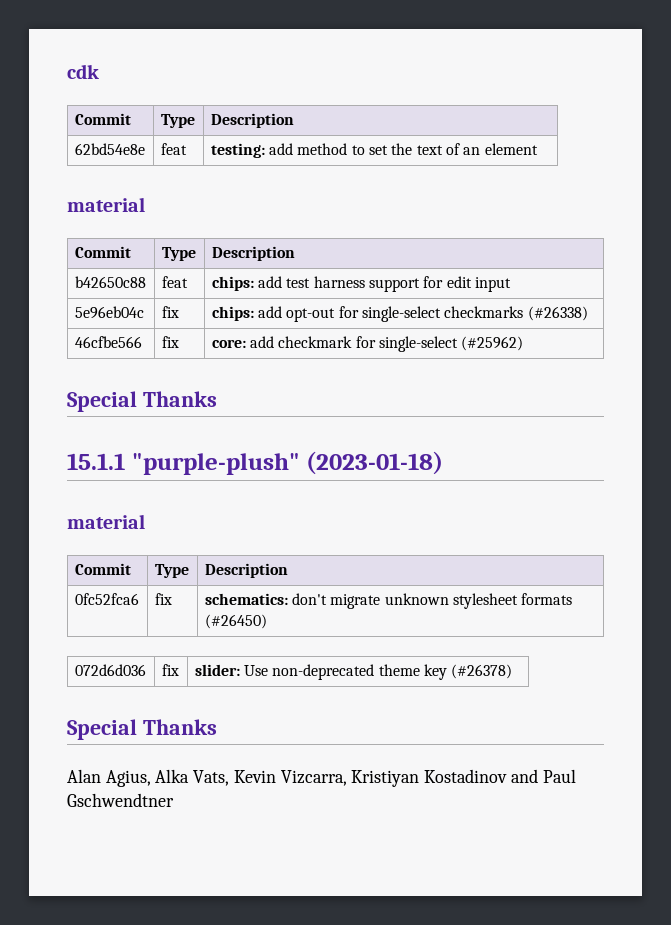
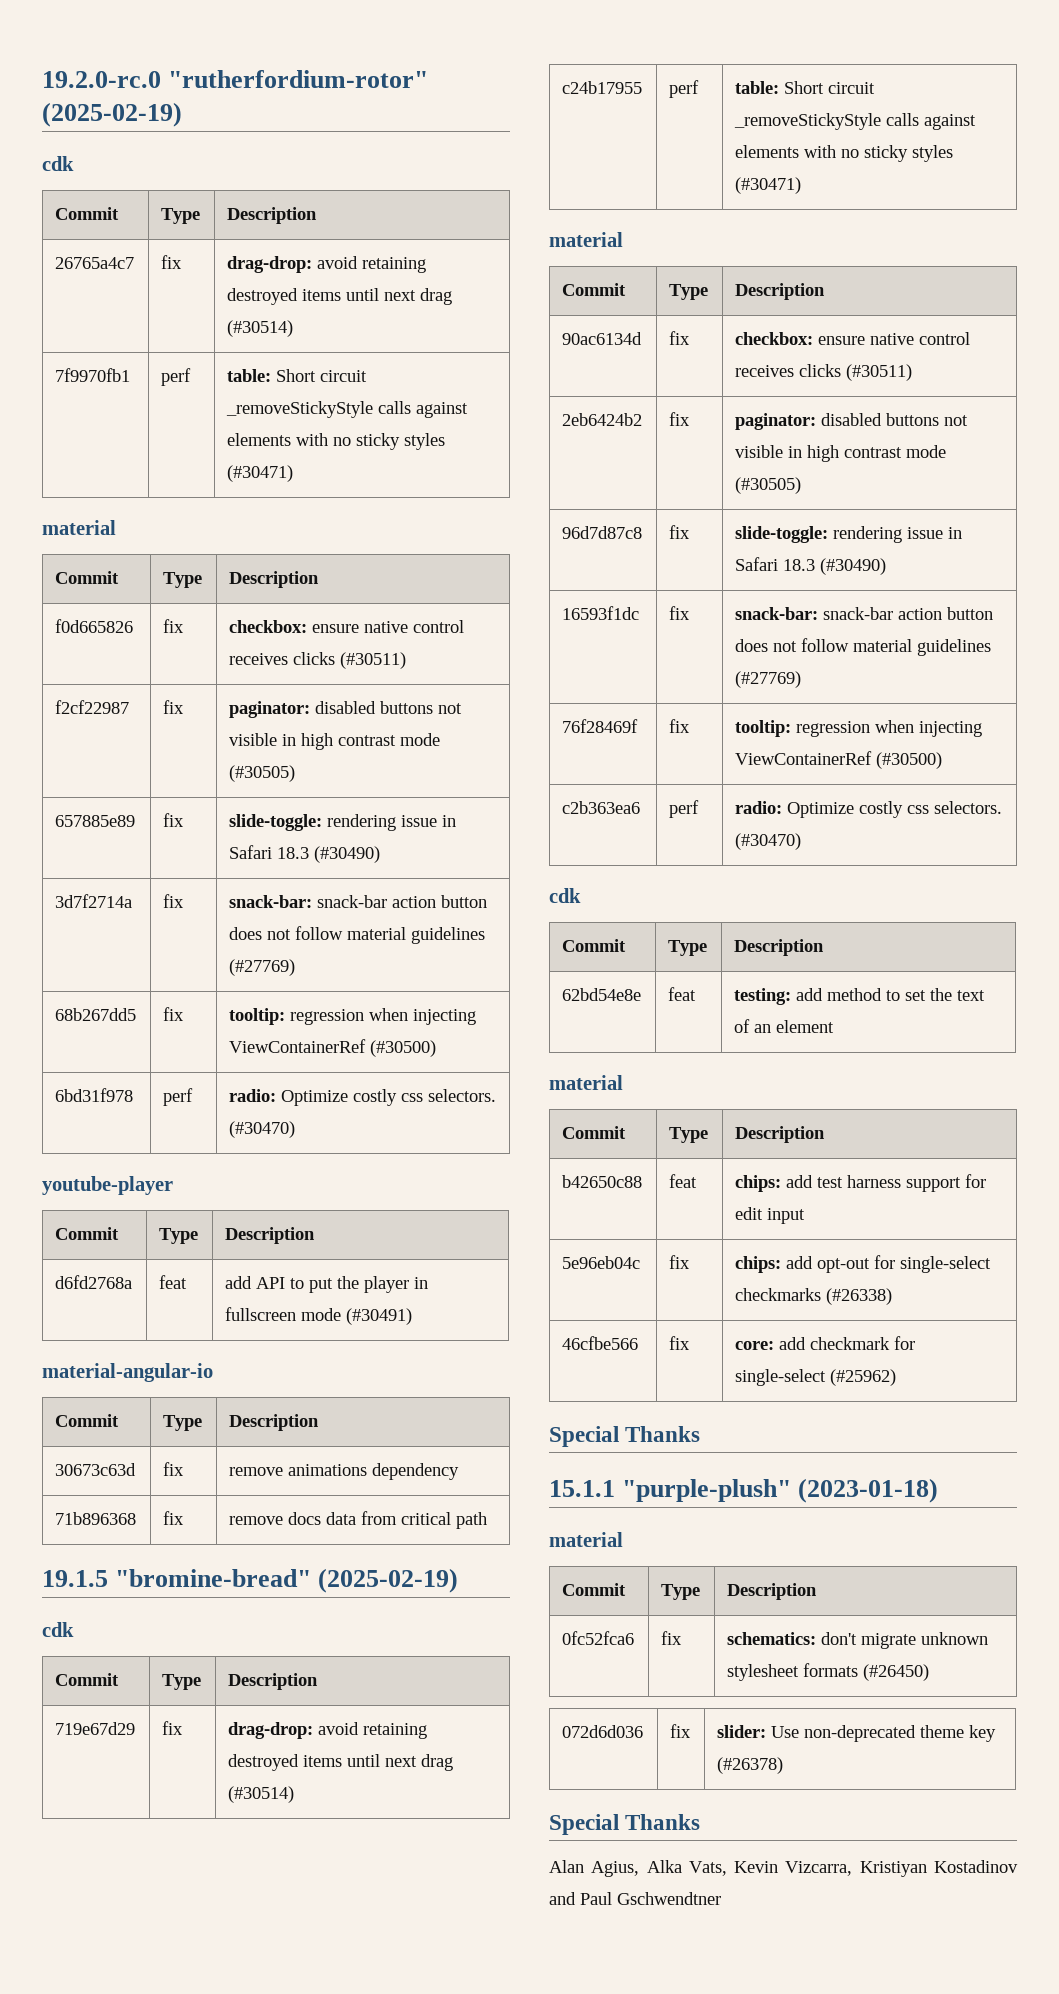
+ 19.2.0-rc.0 "rutherfordium-rotor" (2025-02-19)
+ cdk
+ Commit | Type | Description
+ 26765a4c7 | fix | drag-drop: avoid retaining destroyed items until next drag (#30514)
+ 7f9970fb1 | perf | table: Short circuit _removeStickyStyle calls against elements with no sticky styles (#30471)
+ material
+ Commit | Type | Description
+ f0d665826 | fix | checkbox: ensure native control receives clicks (#30511)
+ f2cf22987 | fix | paginator: disabled buttons not visible in high contrast mode (#30505)
+ 657885e89 | fix | slide-toggle: rendering issue in Safari 18.3 (#30490)
+ 3d7f2714a | fix | snack-bar: snack-bar action button does not follow material guidelines (#27769)
+ 68b267dd5 | fix | tooltip: regression when injecting ViewContainerRef (#30500)
+ 6bd31f978 | perf | radio: Optimize costly css selectors. (#30470)
+ youtube-player
+ Commit | Type | Description
+ d6fd2768a | feat | add API to put the player in fullscreen mode (#30491)
+ material-angular-io
+ Commit | Type | Description
+ 30673c63d | fix | remove animations dependency
+ 71b896368 | fix | remove docs data from critical path
+ 19.1.5 "bromine-bread" (2025-02-19)
+ cdk
+ Commit | Type | Description
+ 719e67d29 | fix | drag-drop: avoid retaining destroyed items until next drag (#30514)
+ c24b17955 | perf | table: Short circuit _removeStickyStyle calls against elements with no sticky styles (#30471)
+ material
+ Commit | Type | Description
+ 90ac6134d | fix | checkbox: ensure native control receives clicks (#30511)
+ 2eb6424b2 | fix | paginator: disabled buttons not visible in high contrast mode (#30505)
+ 96d7d87c8 | fix | slide-toggle: rendering issue in Safari 18.3 (#30490)
+ 16593f1dc | fix | snack-bar: snack-bar action button does not follow material guidelines (#27769)
+ 76f28469f | fix | tooltip: regression when injecting ViewContainerRef (#30500)
+ c2b363ea6 | perf | radio: Optimize costly css selectors. (#30470)

